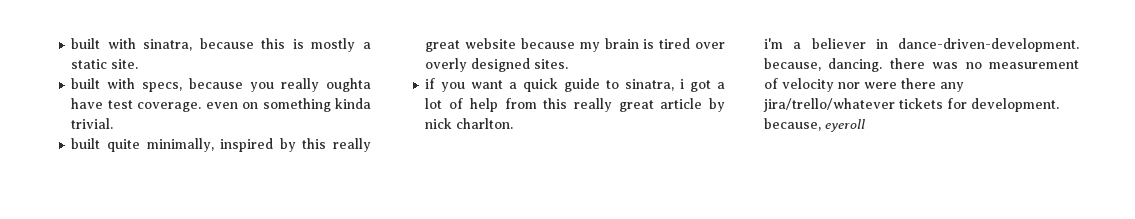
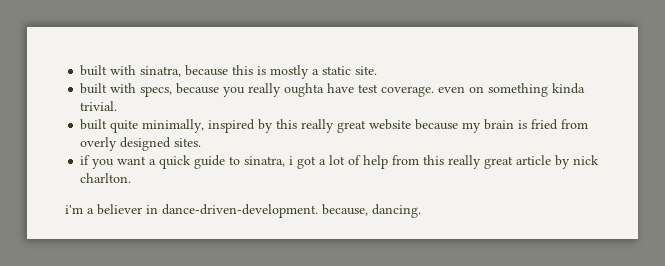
- built quite minimally, inspired by this really great website because my brain is tired over overly designed sites.
+ built quite minimally, inspired by this really great website because my brain is fried from overly designed sites.
- i'm a believer in dance-driven-development. because, dancing. there was no measurement of velocity nor were there any jira/trello/whatever tickets for development. because, eyeroll
+ i'm a believer in dance-driven-development. because, dancing.

